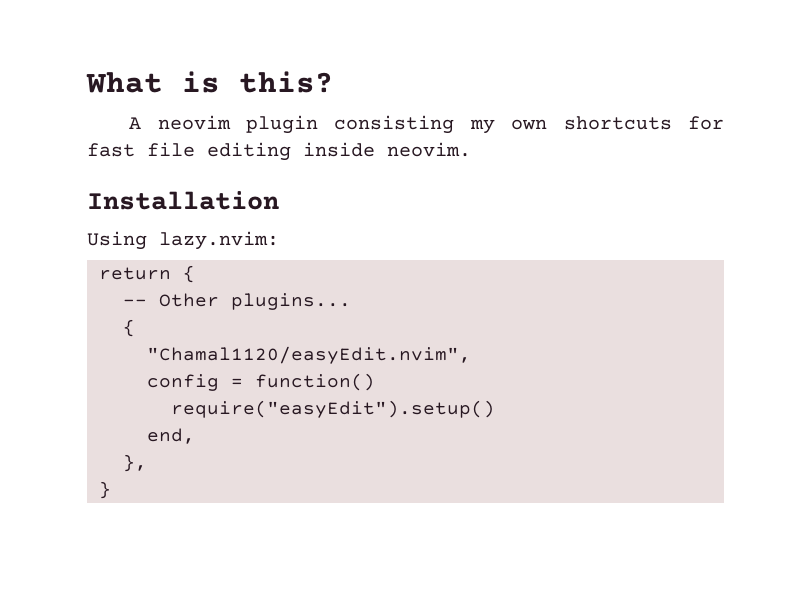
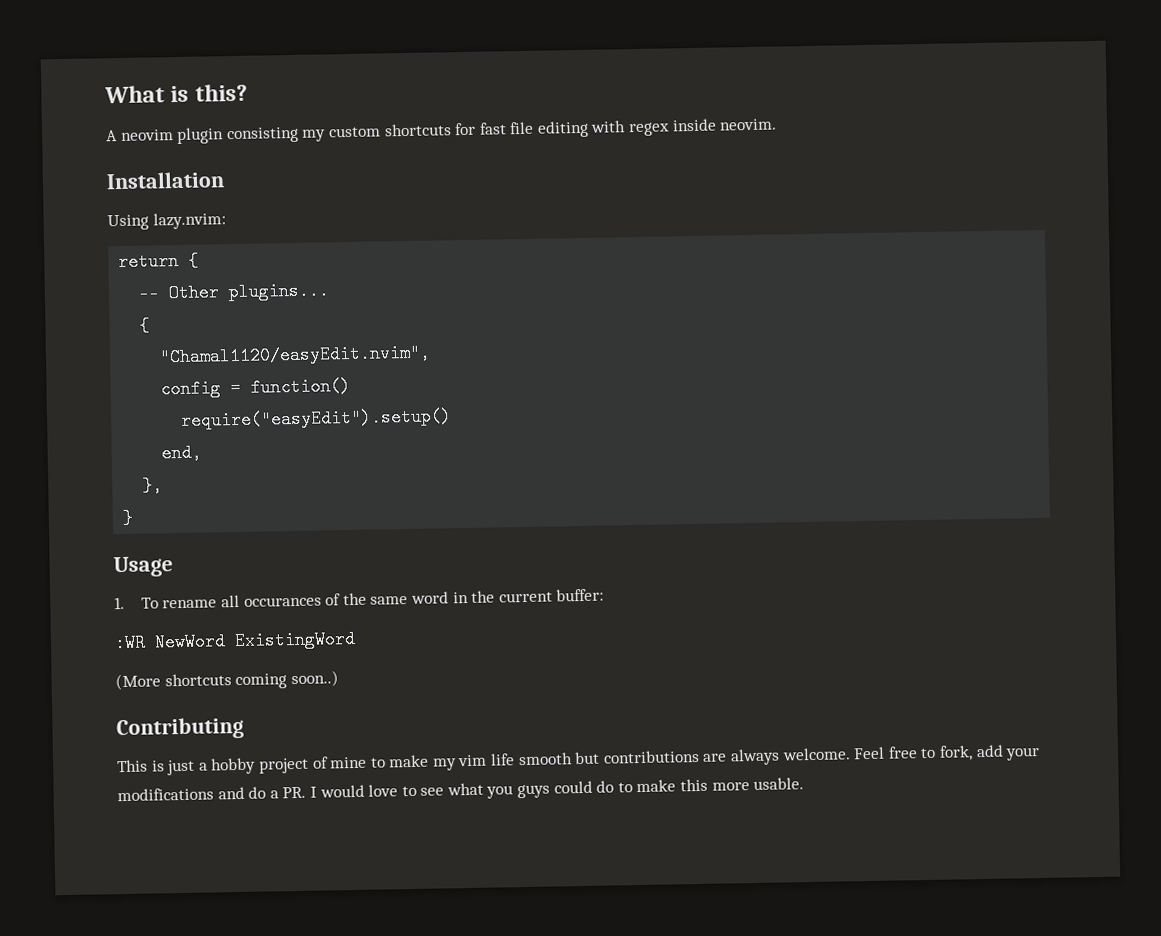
- A neovim plugin consisting my own shortcuts for fast file editing inside neovim.
+ A neovim plugin consisting my custom shortcuts for fast file editing with regex inside neovim.
+ Usage
+ 1. To rename all occurances of the same word in the current buffer:
+ :WR NewWord ExistingWord
+ (More shortcuts coming soon..)
+ Contributing
+ This is just a hobby project of mine to make my vim life smooth but contributions are always welcome. Feel free to fork, add your modifications and do a PR. I would love to see what you guys could do to make this more usable.

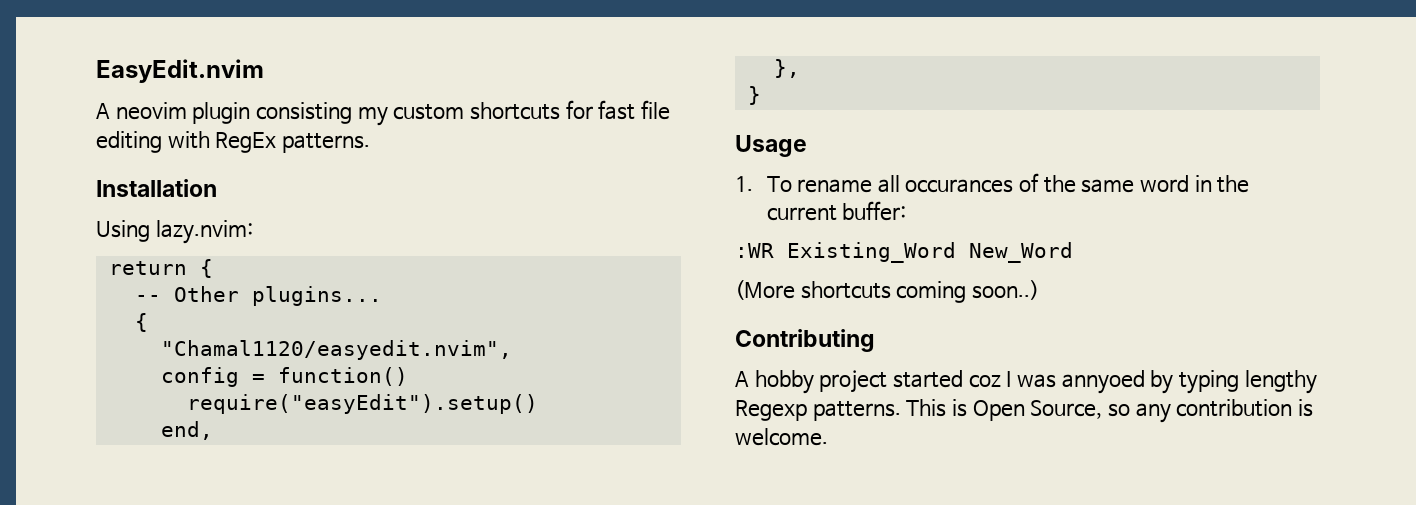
- What is this?
+ EasyEdit.nvim
- A neovim plugin consisting my custom shortcuts for fast file editing with regex inside neovim.
+ A neovim plugin consisting my custom shortcuts for fast file editing with RegEx patterns.
- "Chamal1120/easyEdit.nvim",
+ "Chamal1120/easyedit.nvim",
- :WR NewWord ExistingWord
+ :WR Existing_Word New_Word
- This is just a hobby project of mine to make my vim life smooth but contributions are always welcome. Feel free to fork, add your modifications and do a PR. I would love to see what you guys could do to make this more usable.
+ A hobby project started coz I was annyoed by typing lengthy Regexp patterns. This is Open Source, so any contribution is welcome.

